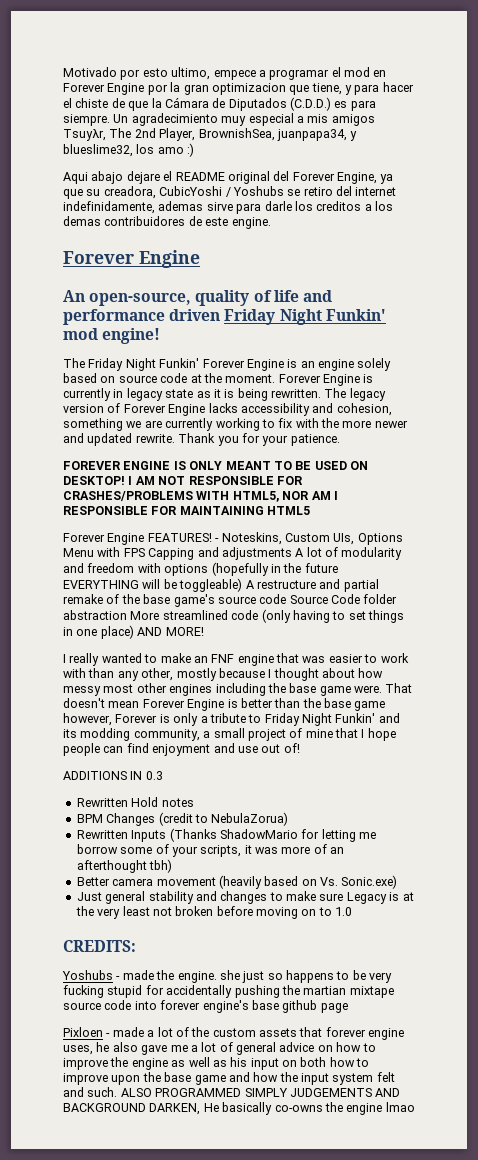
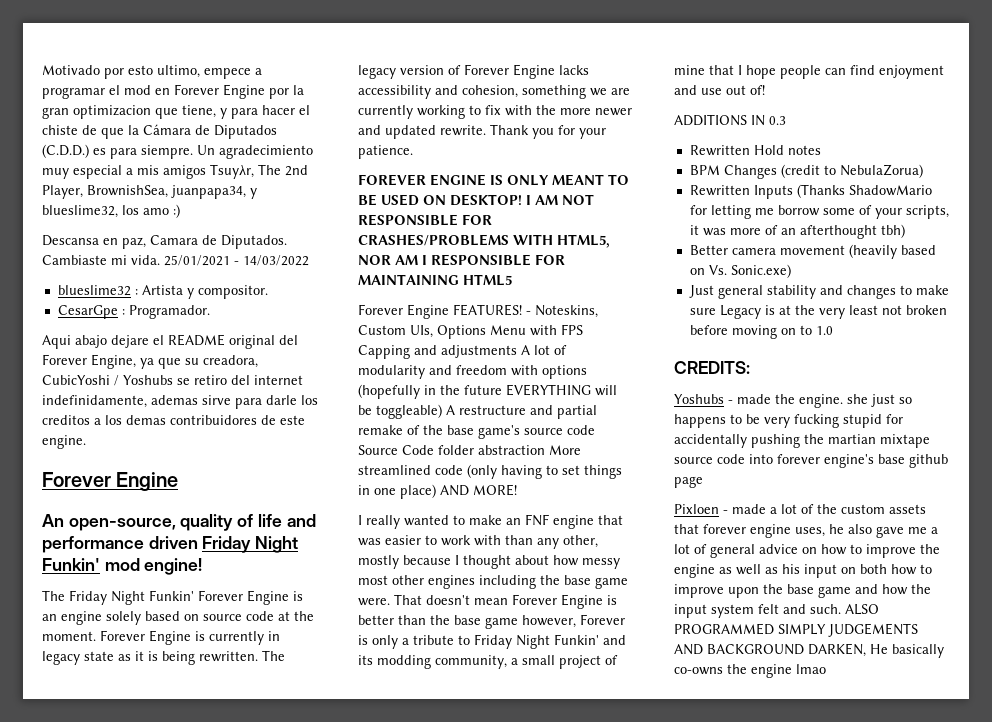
+ Descansa en paz, Camara de Diputados. Cambiaste mi vida. 25/01/2021 - 14/03/2022
+ blueslime32 : Artista y compositor.
+ CesarGpe : Programador.

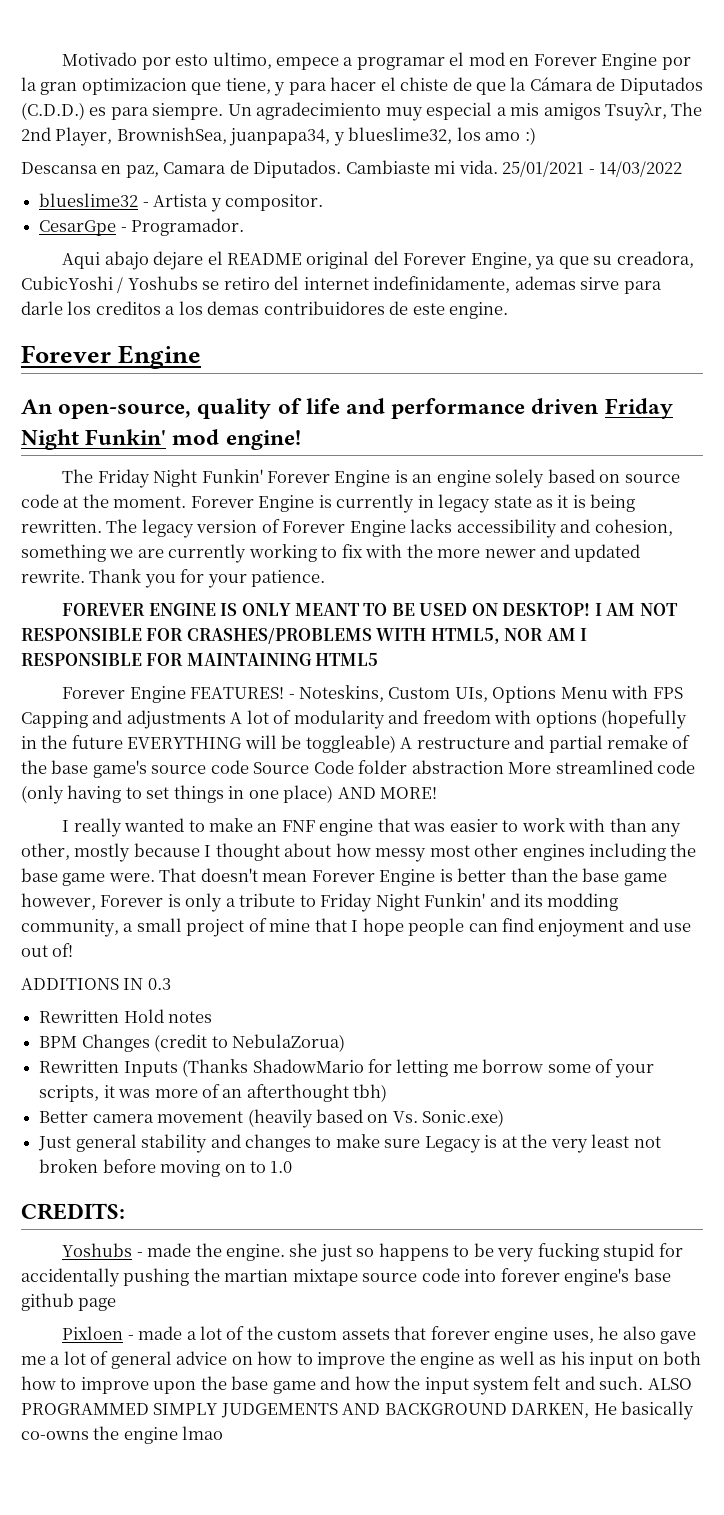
- blueslime32 : Artista y compositor.
+ blueslime32 - Artista y compositor.
- CesarGpe : Programador.
+ CesarGpe - Programador.

